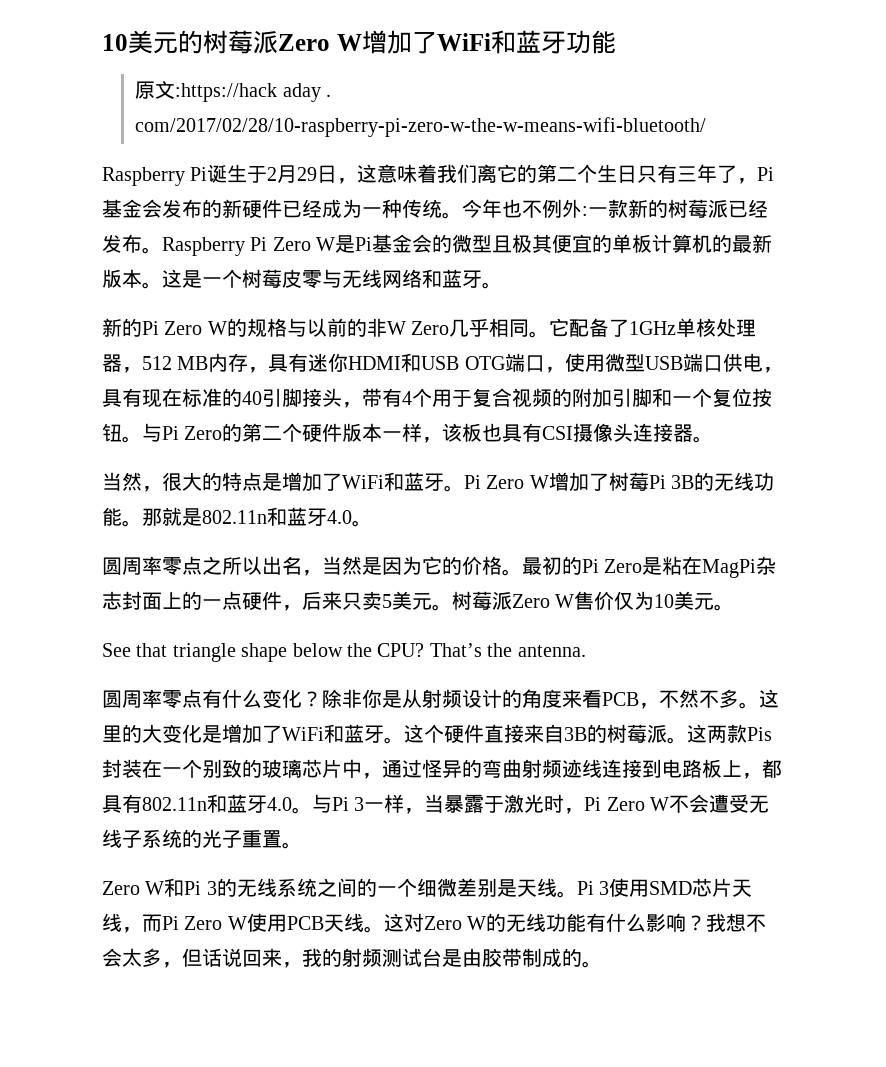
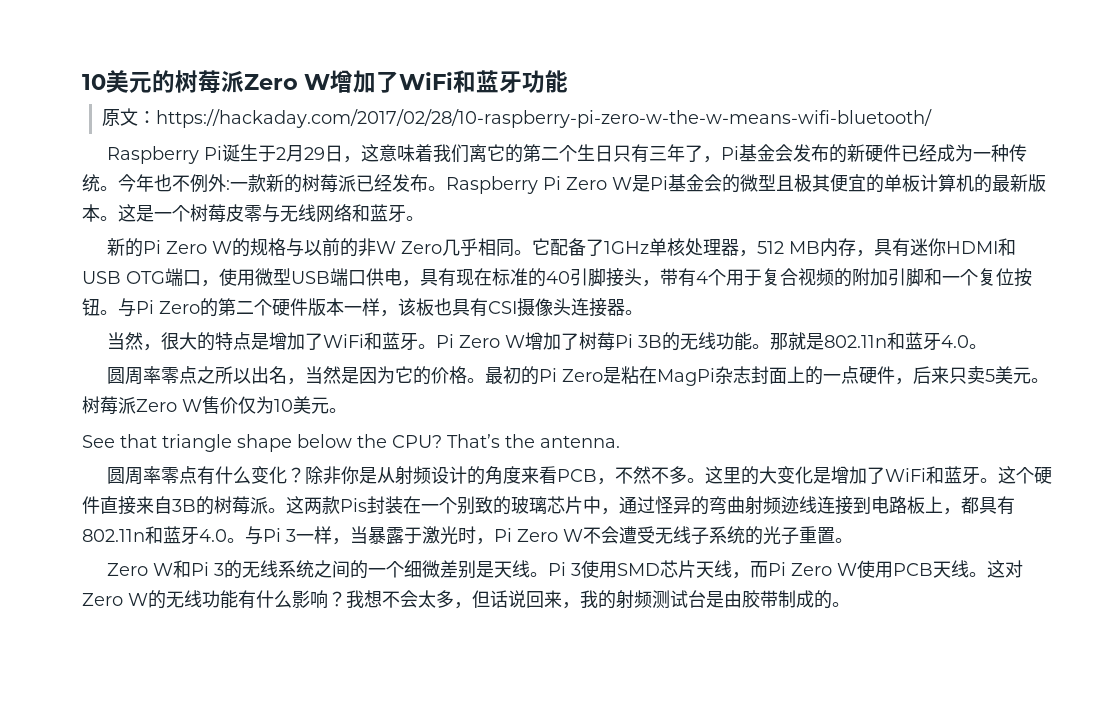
- 原文:https://hack aday . com/2017/02/28/10-raspberry-pi-zero-w-the-w-means-wifi-bluetooth/
+ 原文：https://hackaday.com/2017/02/28/10-raspberry-pi-zero-w-the-w-means-wifi-bluetooth/

